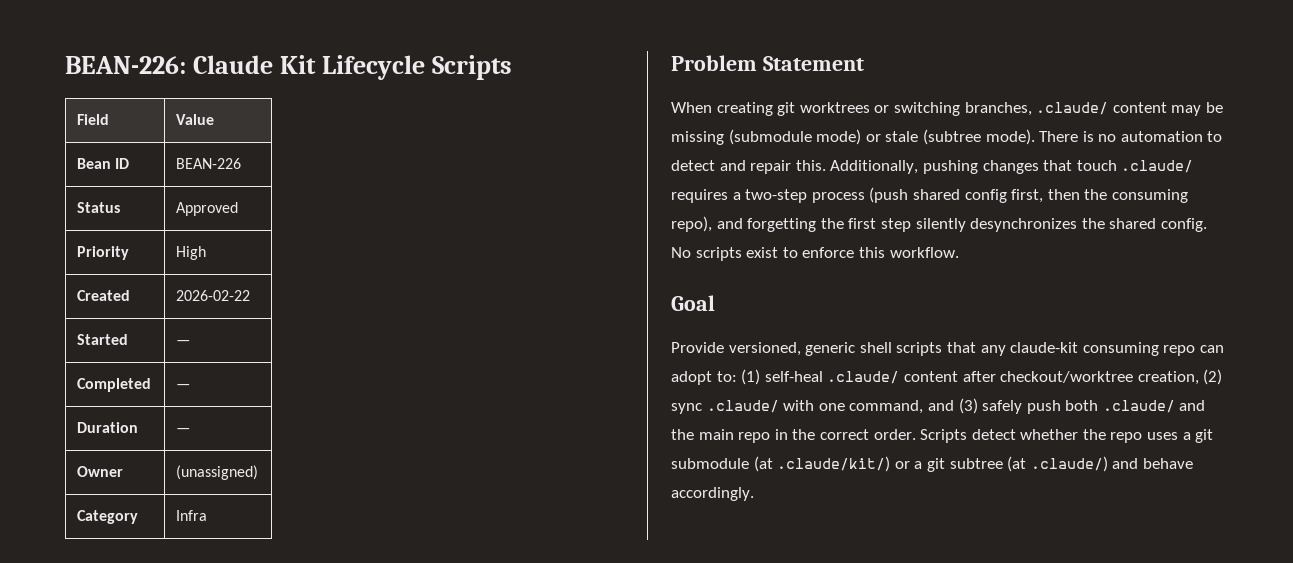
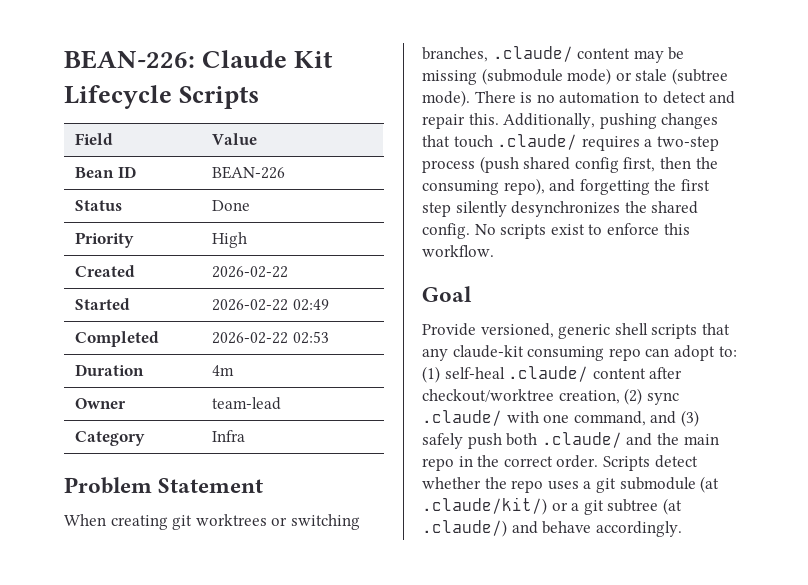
- Status | Approved
+ Status | Done
- Started | —
+ Started | 2026-02-22 02:49
- Completed | —
+ Completed | 2026-02-22 02:53
- Duration | —
+ Duration | 4m
- Owner | (unassigned)
+ Owner | team-lead

